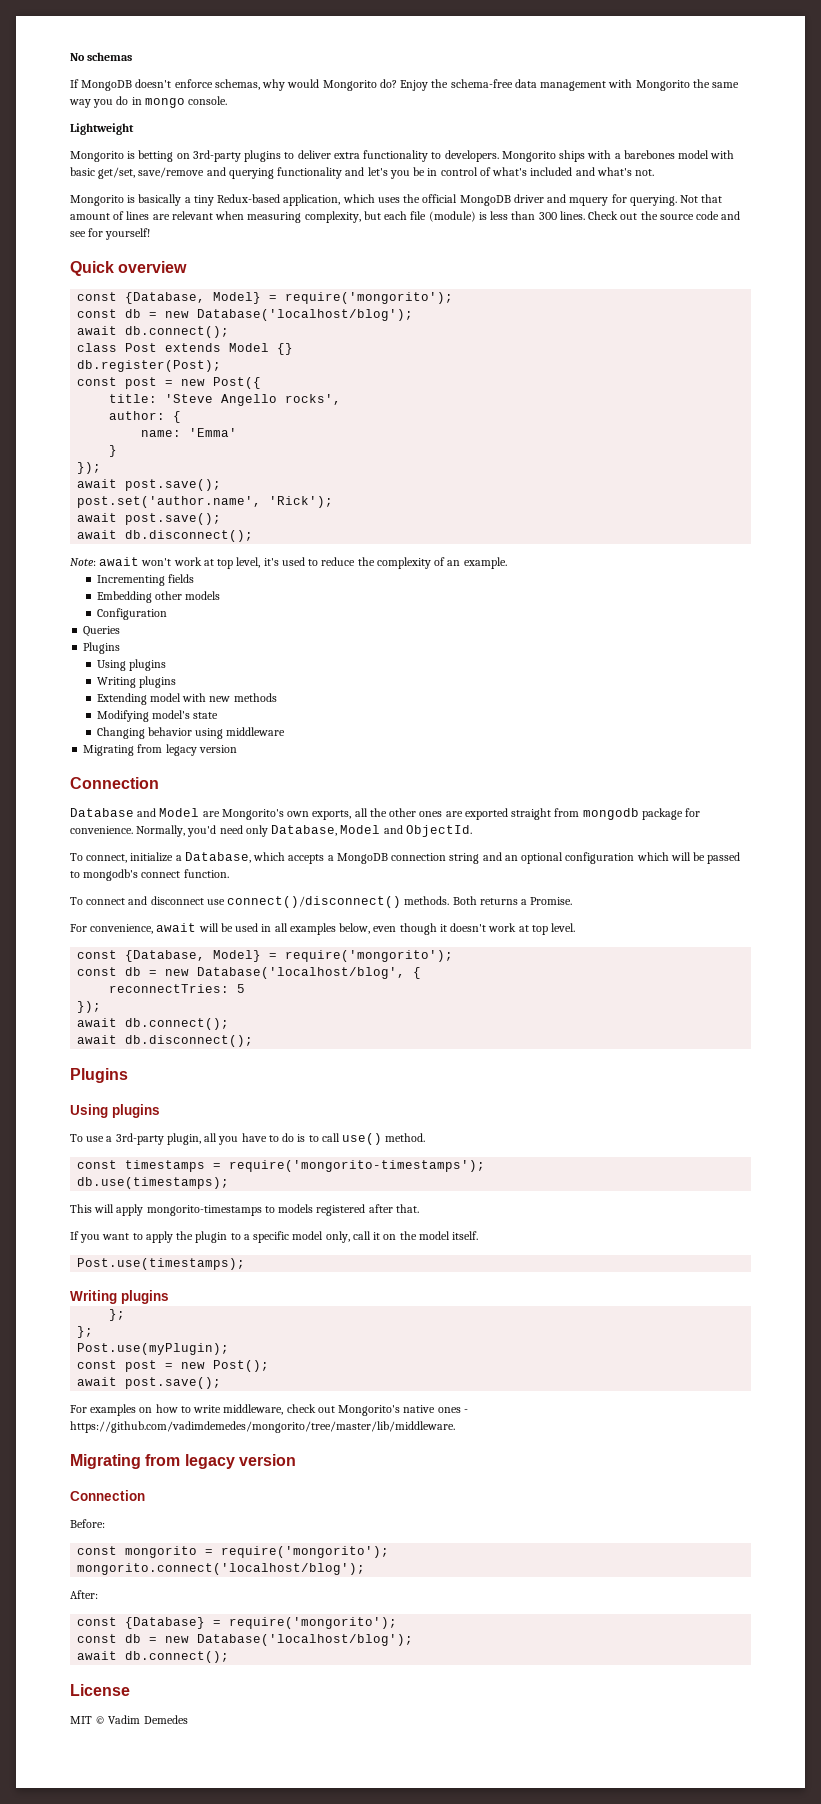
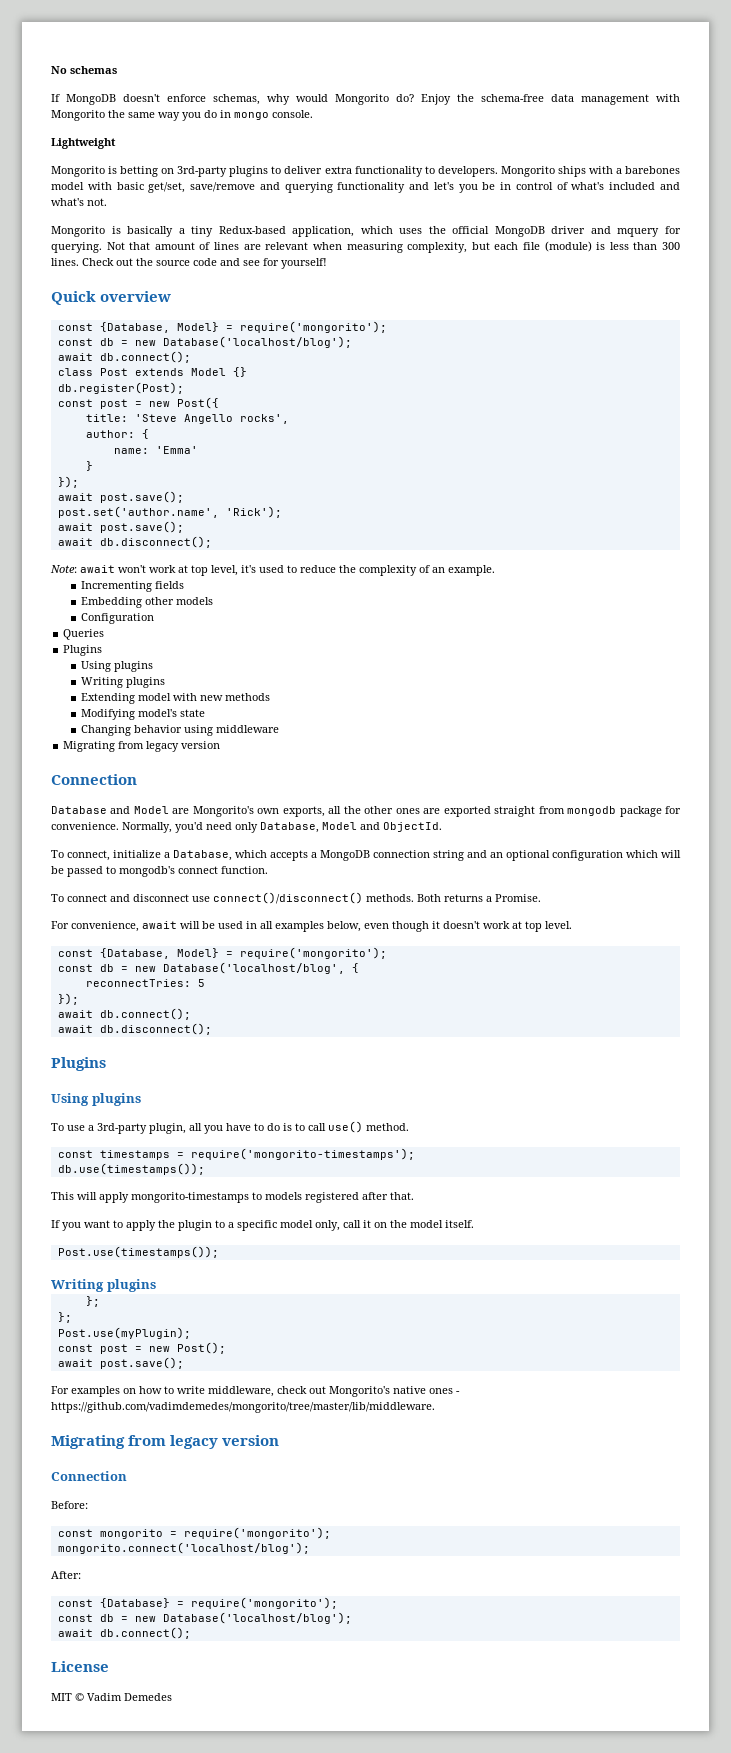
- db.use(timestamps);
+ db.use(timestamps());
- Post.use(timestamps);
+ Post.use(timestamps());

